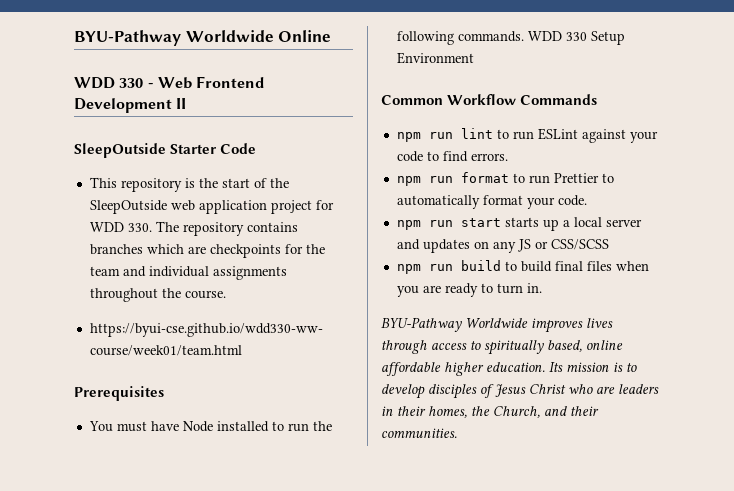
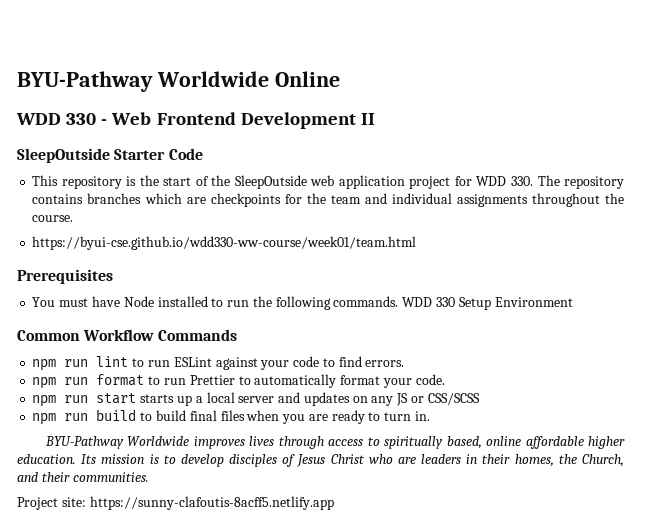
+ Project site: https://sunny-clafoutis-8acff5.netlify.app

